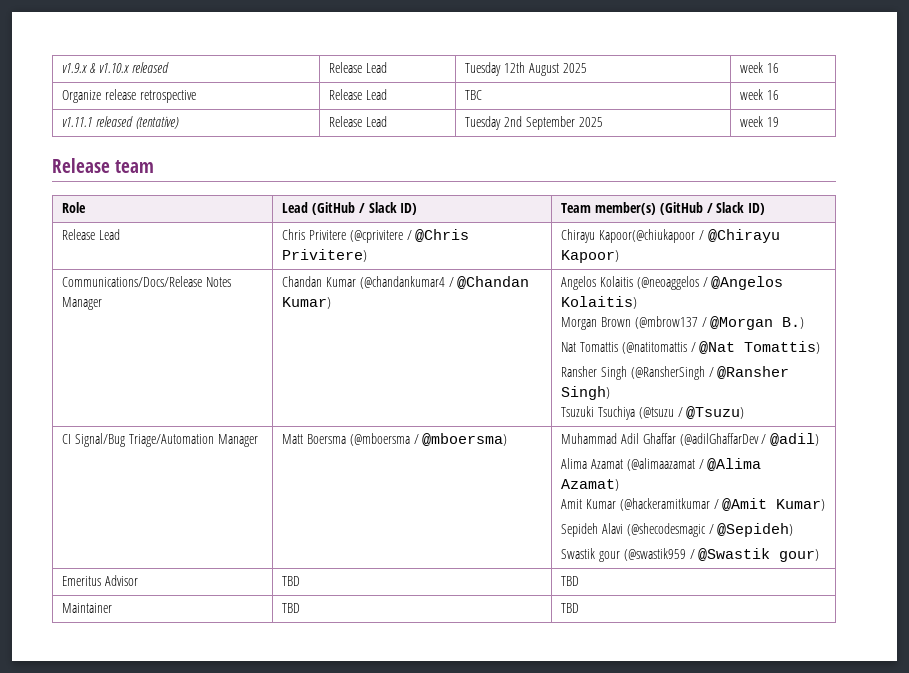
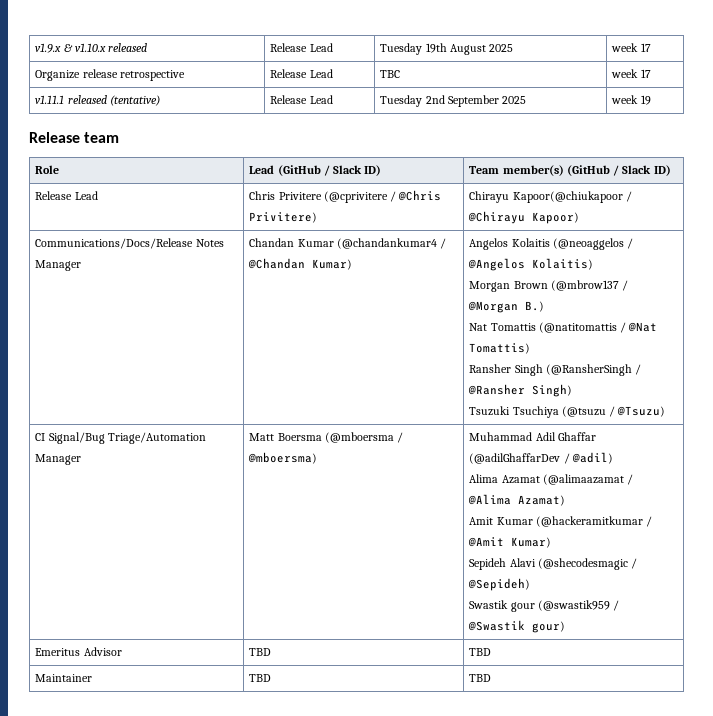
- v1.9.x & v1.10.x released | Release Lead | Tuesday 12th August 2025 | week 16
+ v1.9.x & v1.10.x released | Release Lead | Tuesday 19th August 2025 | week 17
- Organize release retrospective | Release Lead | TBC | week 16
+ Organize release retrospective | Release Lead | TBC | week 17

